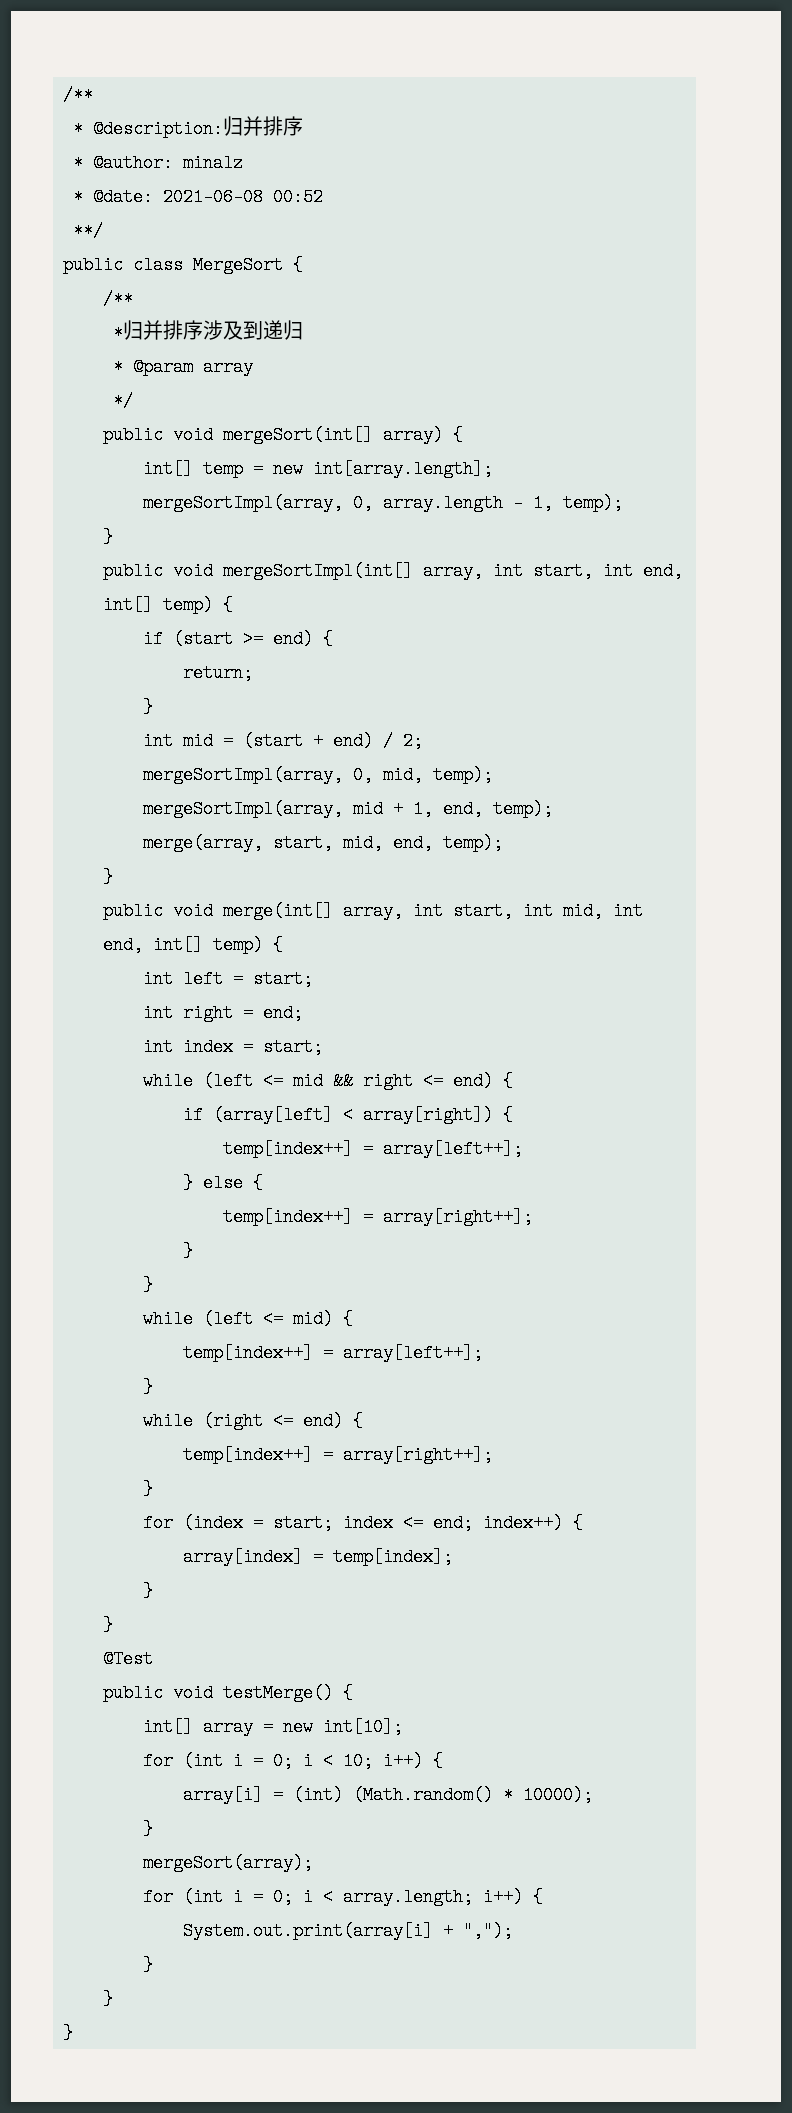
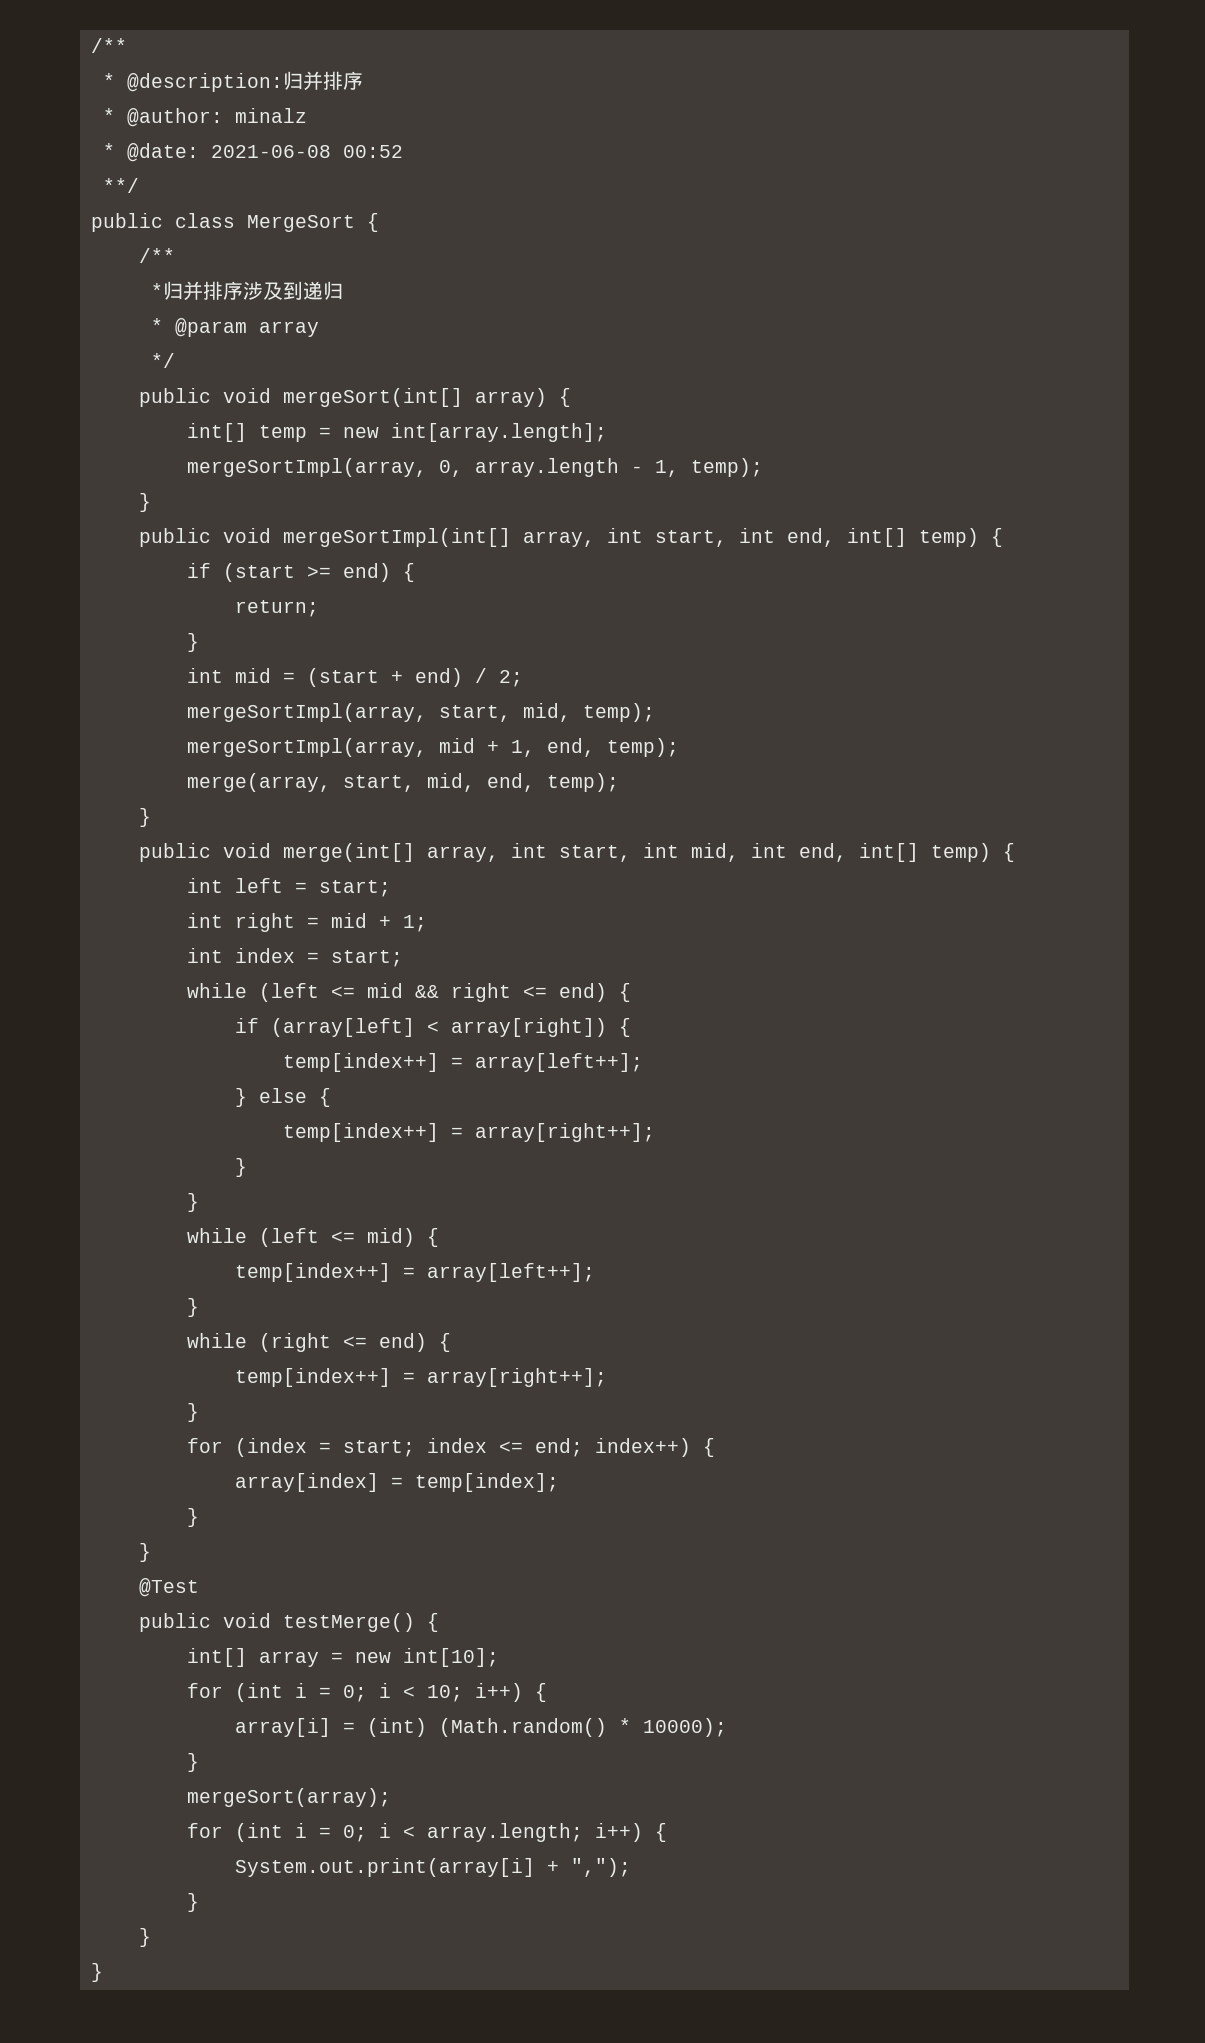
- mergeSortImpl(array, 0, mid, temp);
+ mergeSortImpl(array, start, mid, temp);
- int right = end;
+ int right = mid + 1;

